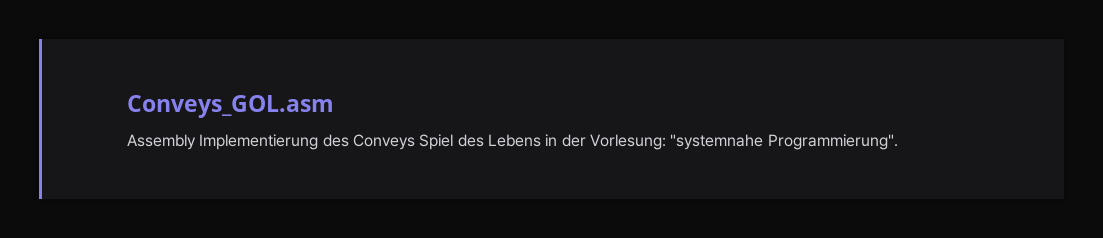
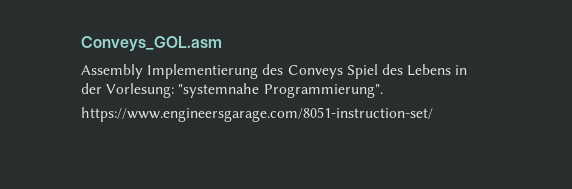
+ https://www.engineersgarage.com/8051-instruction-set/

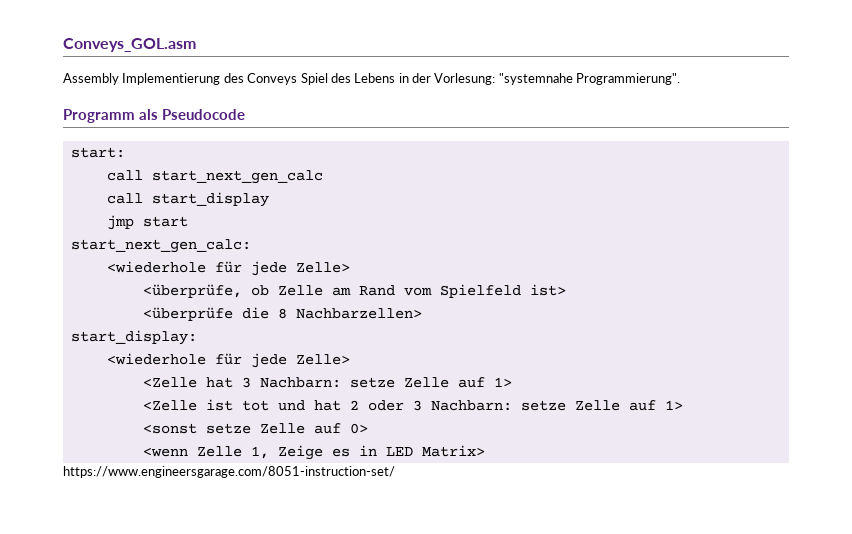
+ Programm als Pseudocode
+ start:
+ call start_next_gen_calc
+ call start_display
+ jmp start
+ start_next_gen_calc:
+ <wiederhole für jede Zelle>
+ <überprüfe, ob Zelle am Rand vom Spielfeld ist>
+ <überprüfe die 8 Nachbarzellen>
+ start_display:
+ <wiederhole für jede Zelle>
+ <Zelle hat 3 Nachbarn: setze Zelle auf 1>
+ <Zelle ist tot und hat 2 oder 3 Nachbarn: setze Zelle auf 1>
+ <sonst setze Zelle auf 0>
+ <wenn Zelle 1, Zeige es in LED Matrix>

